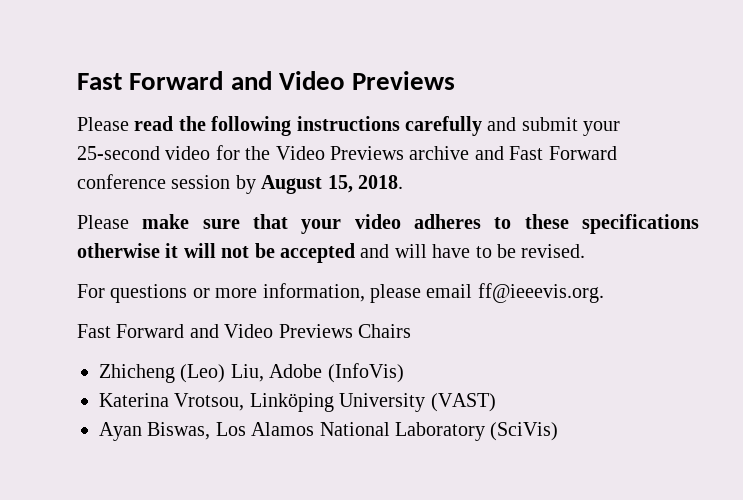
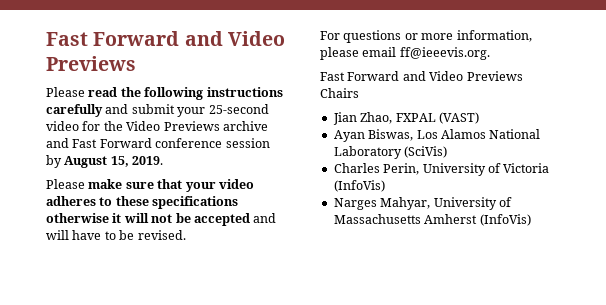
- Please read the following instructions carefully and submit your 25-second video for the Video Previews archive and Fast Forward conference session by August 15, 2018.
+ Please read the following instructions carefully and submit your 25-second video for the Video Previews archive and Fast Forward conference session by August 15, 2019.
- Zhicheng (Leo) Liu, Adobe (InfoVis)
- Katerina Vrotsou, Linköping University (VAST)
+ Jian Zhao, FXPAL (VAST)
+ Charles Perin, University of Victoria (InfoVis)
+ Narges Mahyar, University of Massachusetts Amherst (InfoVis)

